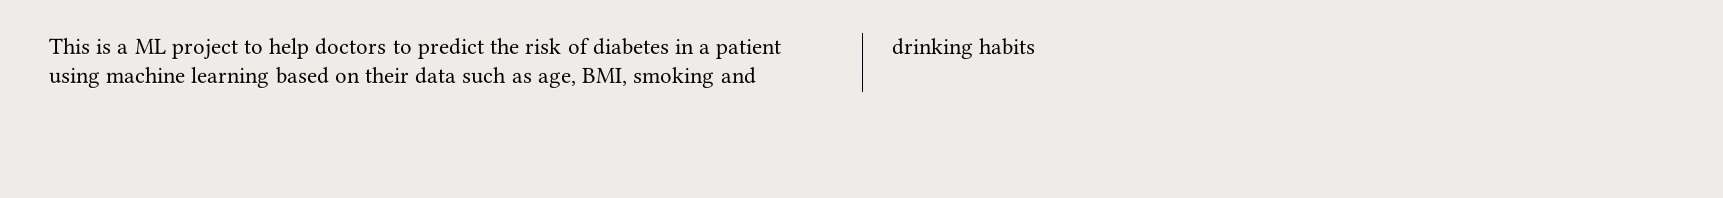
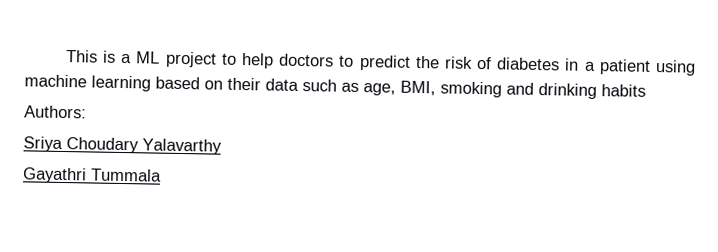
+ Authors:
+ Sriya Choudary Yalavarthy
+ Gayathri Tummala

